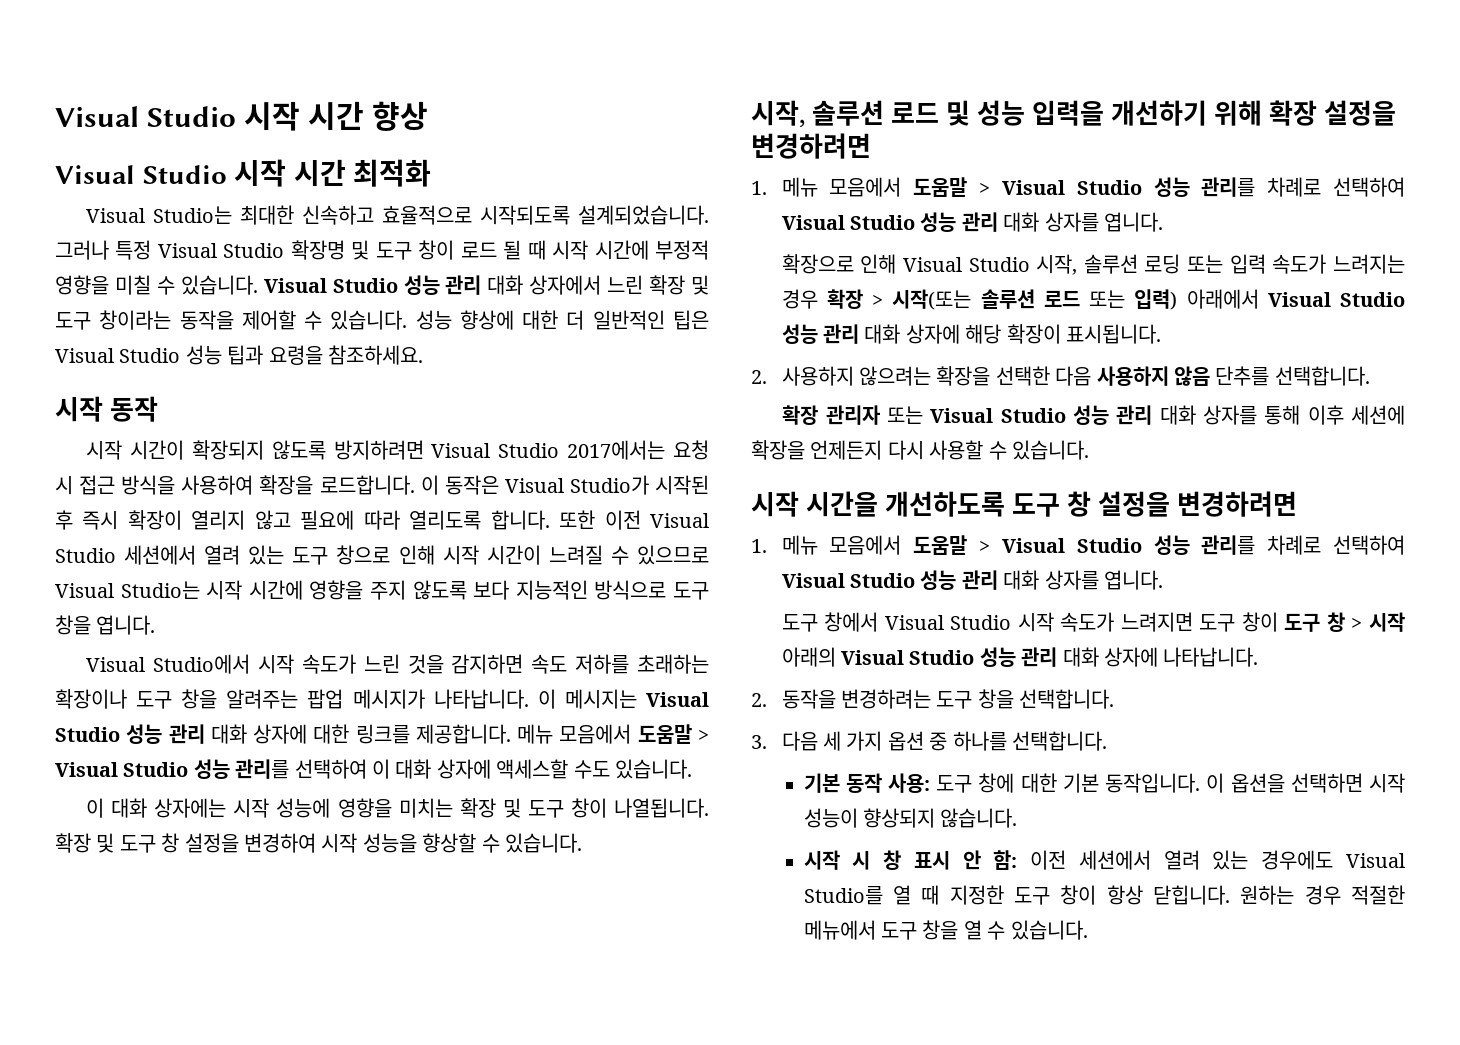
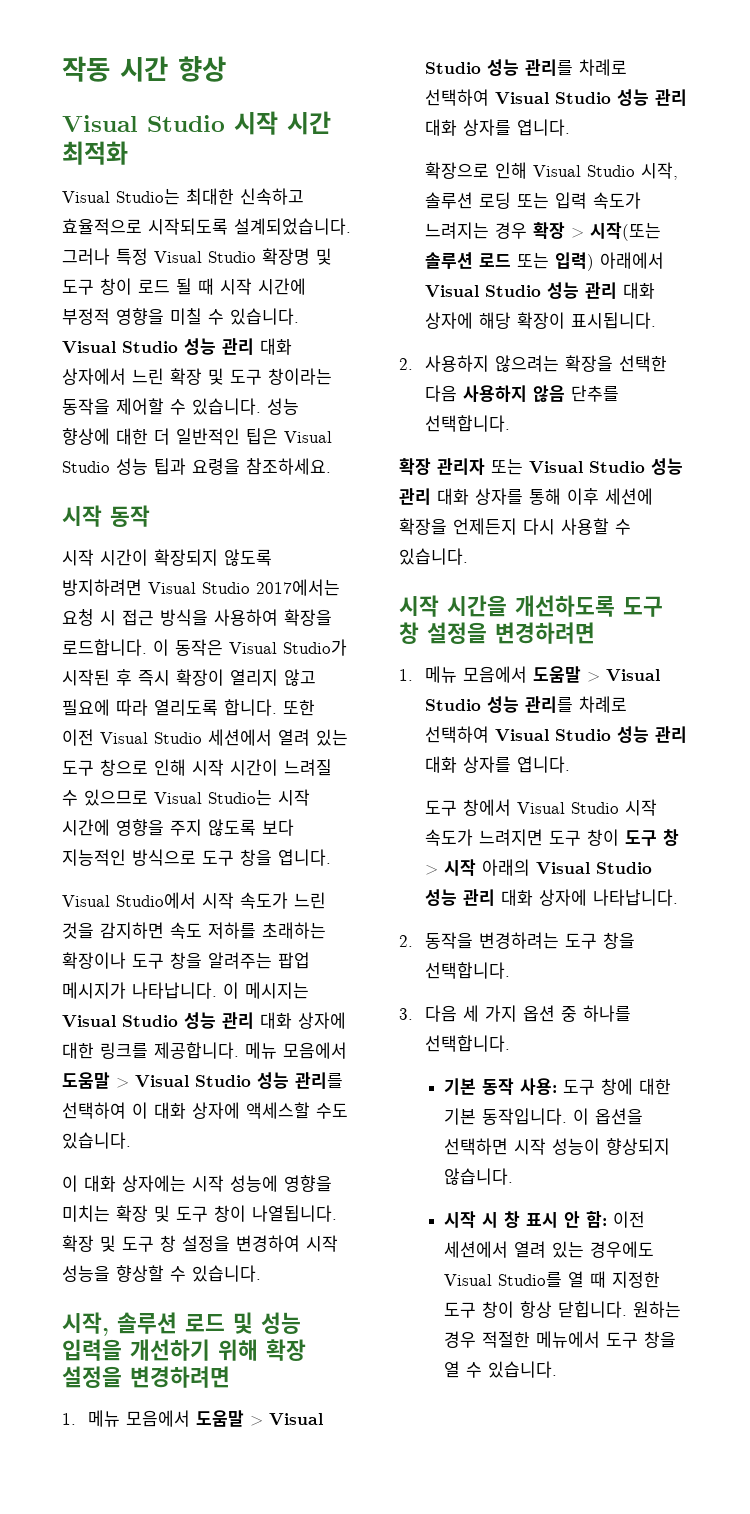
- Visual Studio 시작 시간 향상
+ 작동 시간 향상

